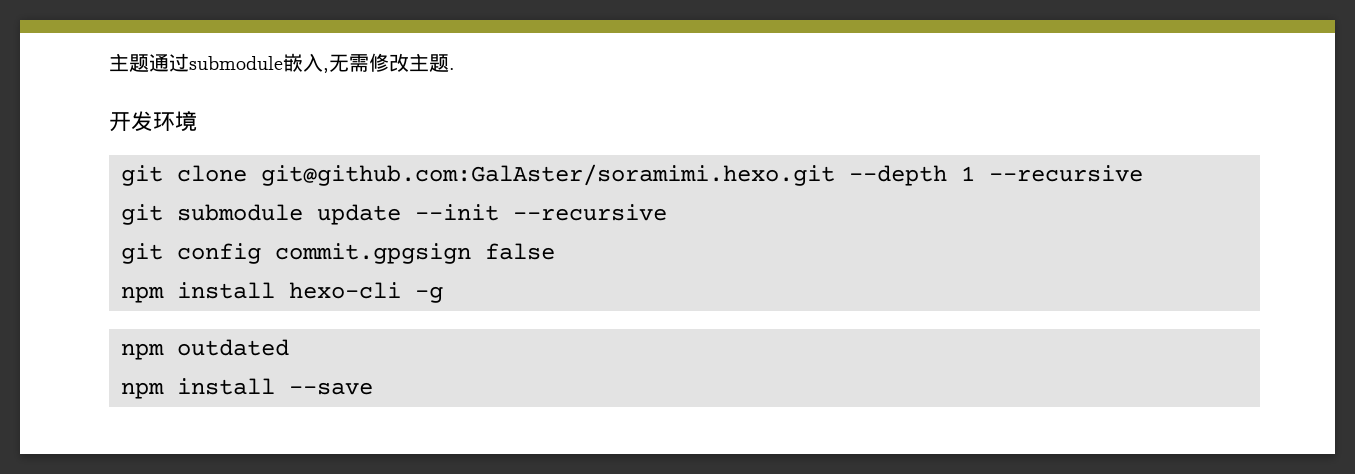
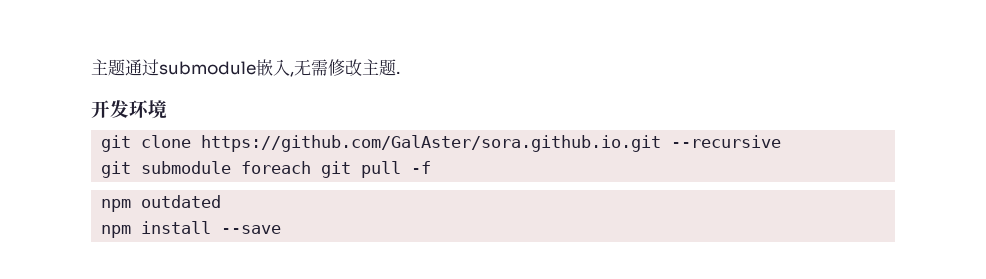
- git clone git@github.com:GalAster/soramimi.hexo.git --depth 1 --recursive
+ git clone https://github.com/GalAster/sora.github.io.git --recursive
- git submodule update --init --recursive
- git config commit.gpgsign false
- npm install hexo-cli -g
+ git submodule foreach git pull -f

